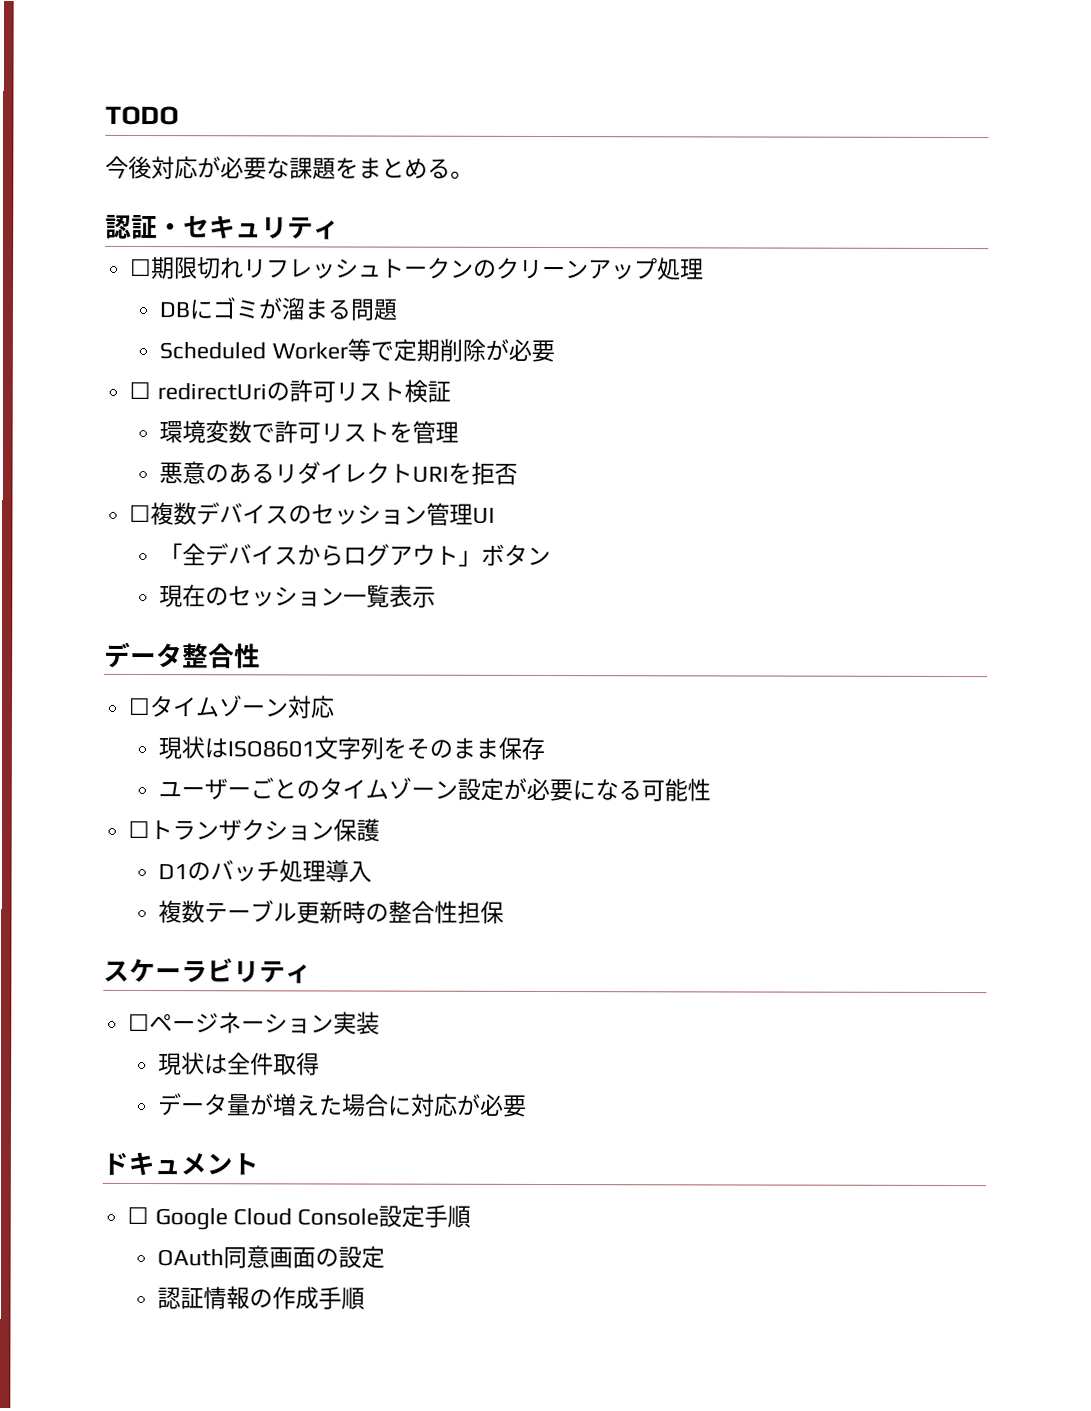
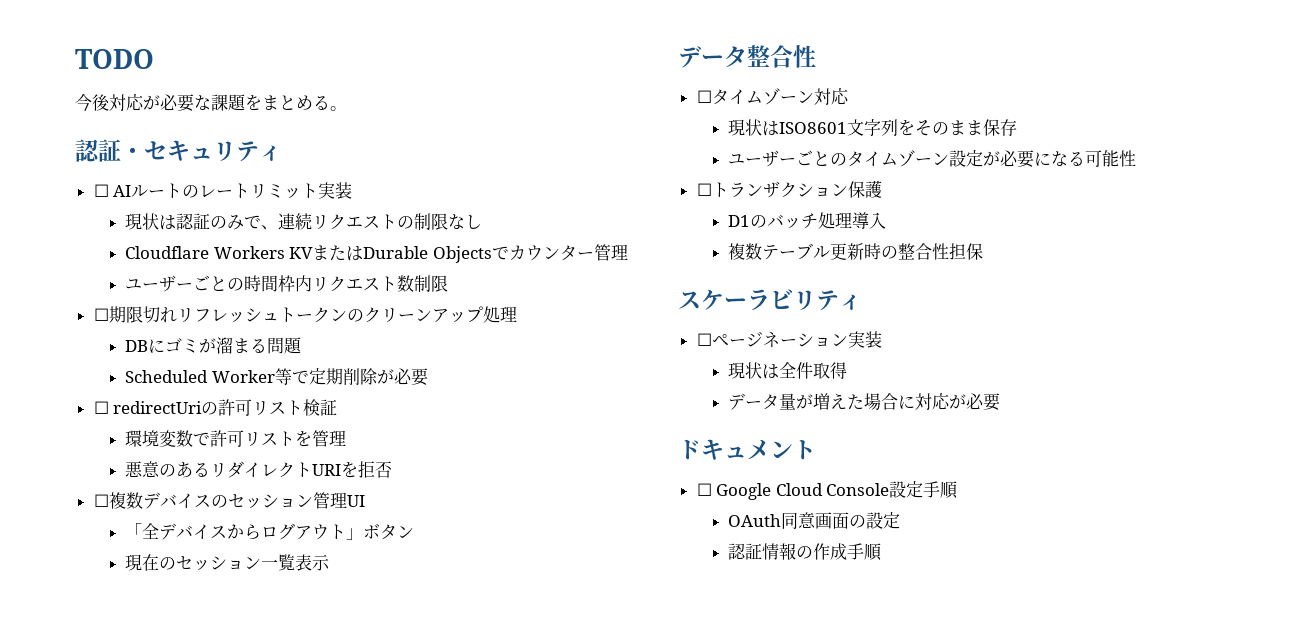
+ ☐ AIルートのレートリミット実装
+ 現状は認証のみで、連続リクエストの制限なし
+ Cloudflare Workers KVまたはDurable Objectsでカウンター管理
+ ユーザーごとの時間枠内リクエスト数制限

